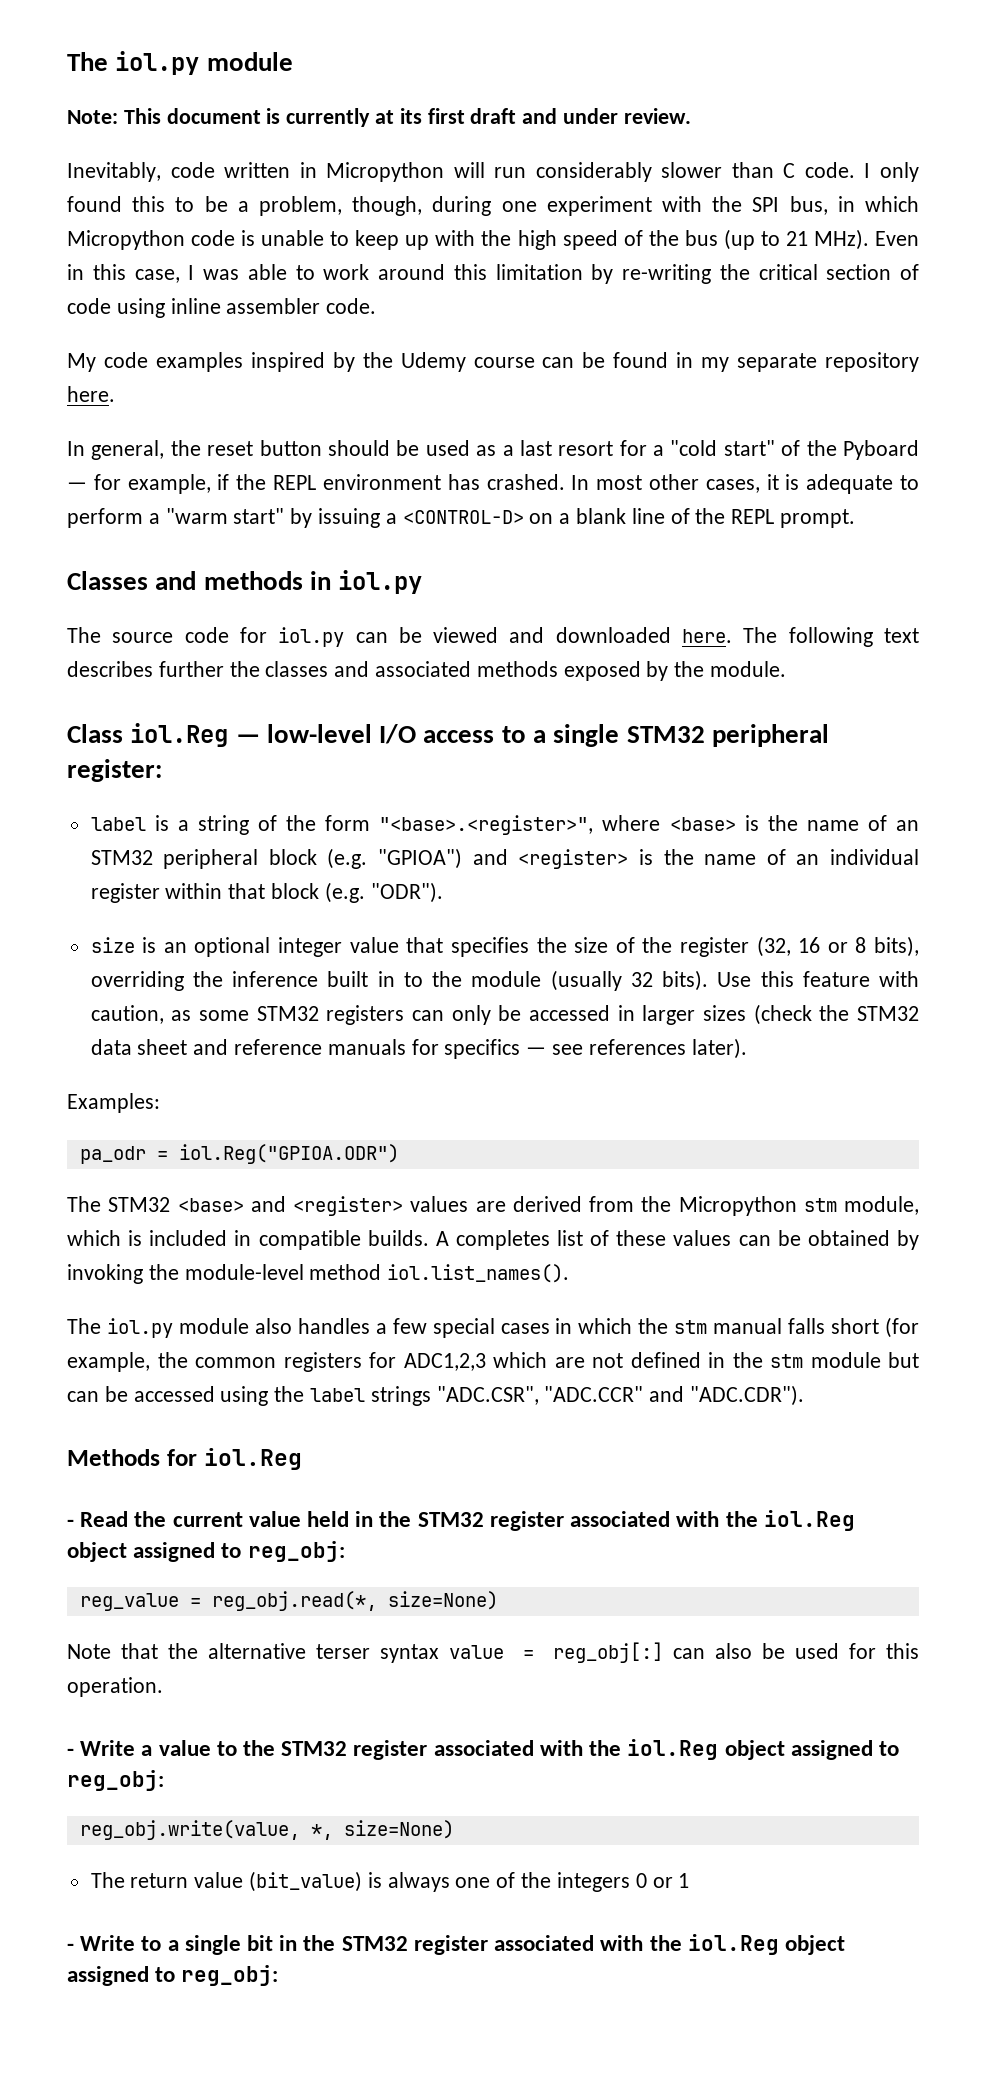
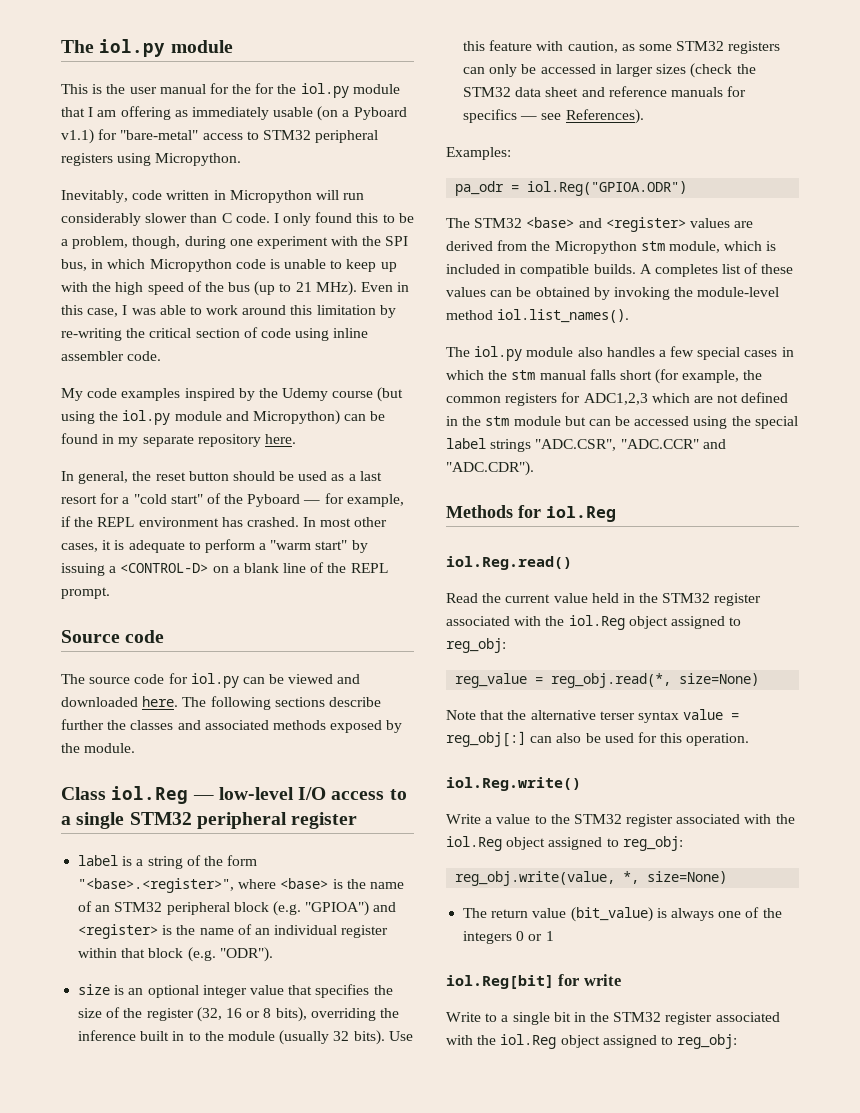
- Note: This document is currently at its first draft and under review.
+ This is the user manual for the for the iol.py module that I am offering as immediately usable (on a Pyboard v1.1) for "bare-metal" access to STM32 peripheral registers using Micropython.
- My code examples inspired by the Udemy course can be found in my separate repository here.
+ My code examples inspired by the Udemy course (but using the iol.py module and Micropython) can be found in my separate repository here.
- Classes and methods in iol.py
+ Source code
- The following text describes further the classes and associated methods exposed by the module.
+ The following sections describe further the classes and associated methods exposed by the module.
- Class iol.Reg — low-level I/O access to a single STM32 peripheral register:
+ Class iol.Reg — low-level I/O access to a single STM32 peripheral register
- Use this feature with caution, as some STM32 registers can only be accessed in larger sizes (check the STM32 data sheet and reference manuals for specifics — see references later).
+ Use this feature with caution, as some STM32 registers can only be accessed in larger sizes (check the STM32 data sheet and reference manuals for specifics — see References).
- The iol.py module also handles a few special cases in which the stm manual falls short (for example, the common registers for ADC1,2,3 which are not defined in the stm module but can be accessed using the label strings "ADC.CSR", "ADC.CCR" and "ADC.CDR").
+ The iol.py module also handles a few special cases in which the stm manual falls short (for example, the common registers for ADC1,2,3 which are not defined in the stm module but can be accessed using the special label strings "ADC.CSR", "ADC.CCR" and "ADC.CDR").
- - Read the current value held in the STM32 register associated with the iol.Reg object assigned to reg_obj:
+ iol.Reg.read()
+ Read the current value held in the STM32 register associated with the iol.Reg object assigned to reg_obj:
- - Write a value to the STM32 register associated with the iol.Reg object assigned to reg_obj:
+ iol.Reg.write()
+ Write a value to the STM32 register associated with the iol.Reg object assigned to reg_obj:
- - Write to a single bit in the STM32 register associated with the iol.Reg object assigned to reg_obj:
+ iol.Reg[bit] for write
+ Write to a single bit in the STM32 register associated with the iol.Reg object assigned to reg_obj:

